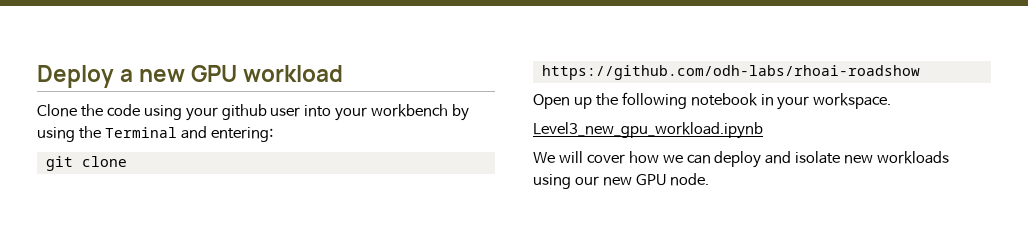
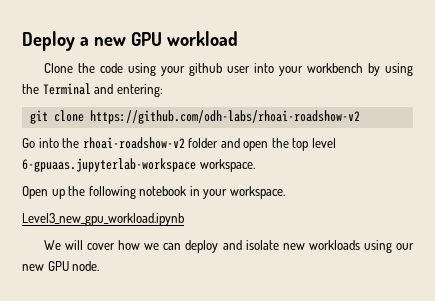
- git clone https://github.com/odh-labs/rhoai-roadshow
+ git clone https://github.com/odh-labs/rhoai-roadshow-v2
+ Go into the rhoai-roadshow-v2 folder and open the top level 6-gpuaas.jupyterlab-workspace workspace.

